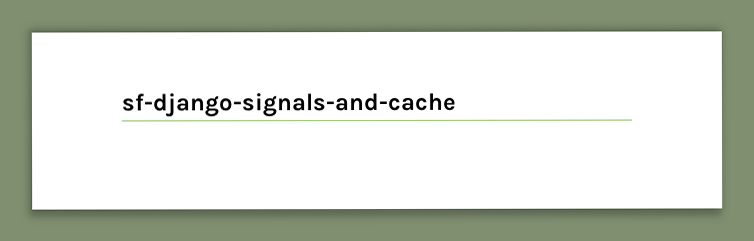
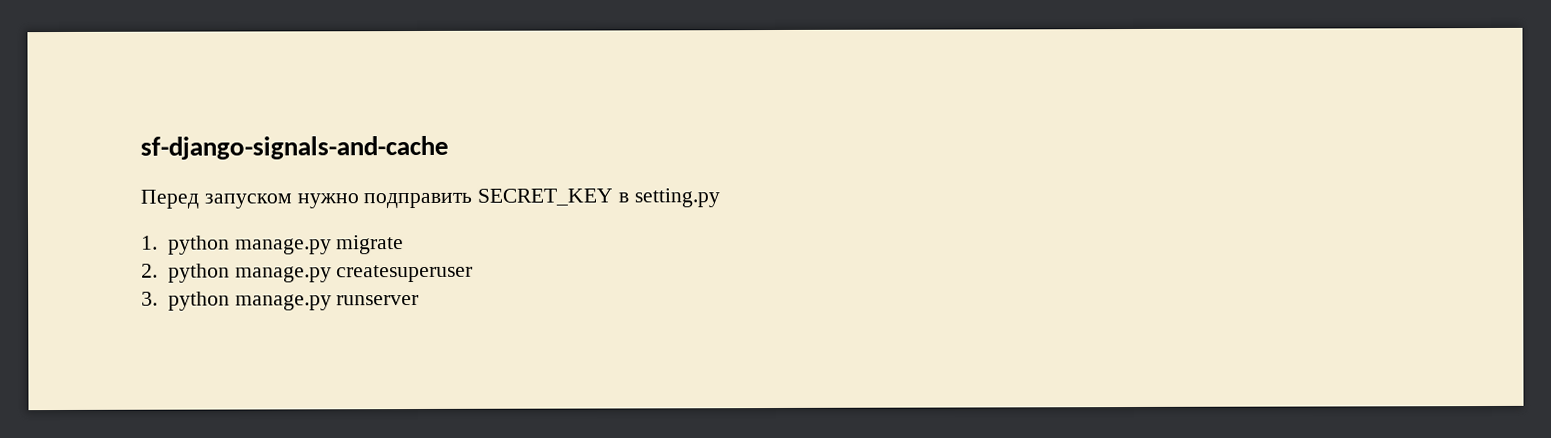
+ Перед запуском нужно подправить SECRET_KEY в setting.py
+ 1. python manage.py migrate
+ 2. python manage.py createsuperuser
+ 3. python manage.py runserver

